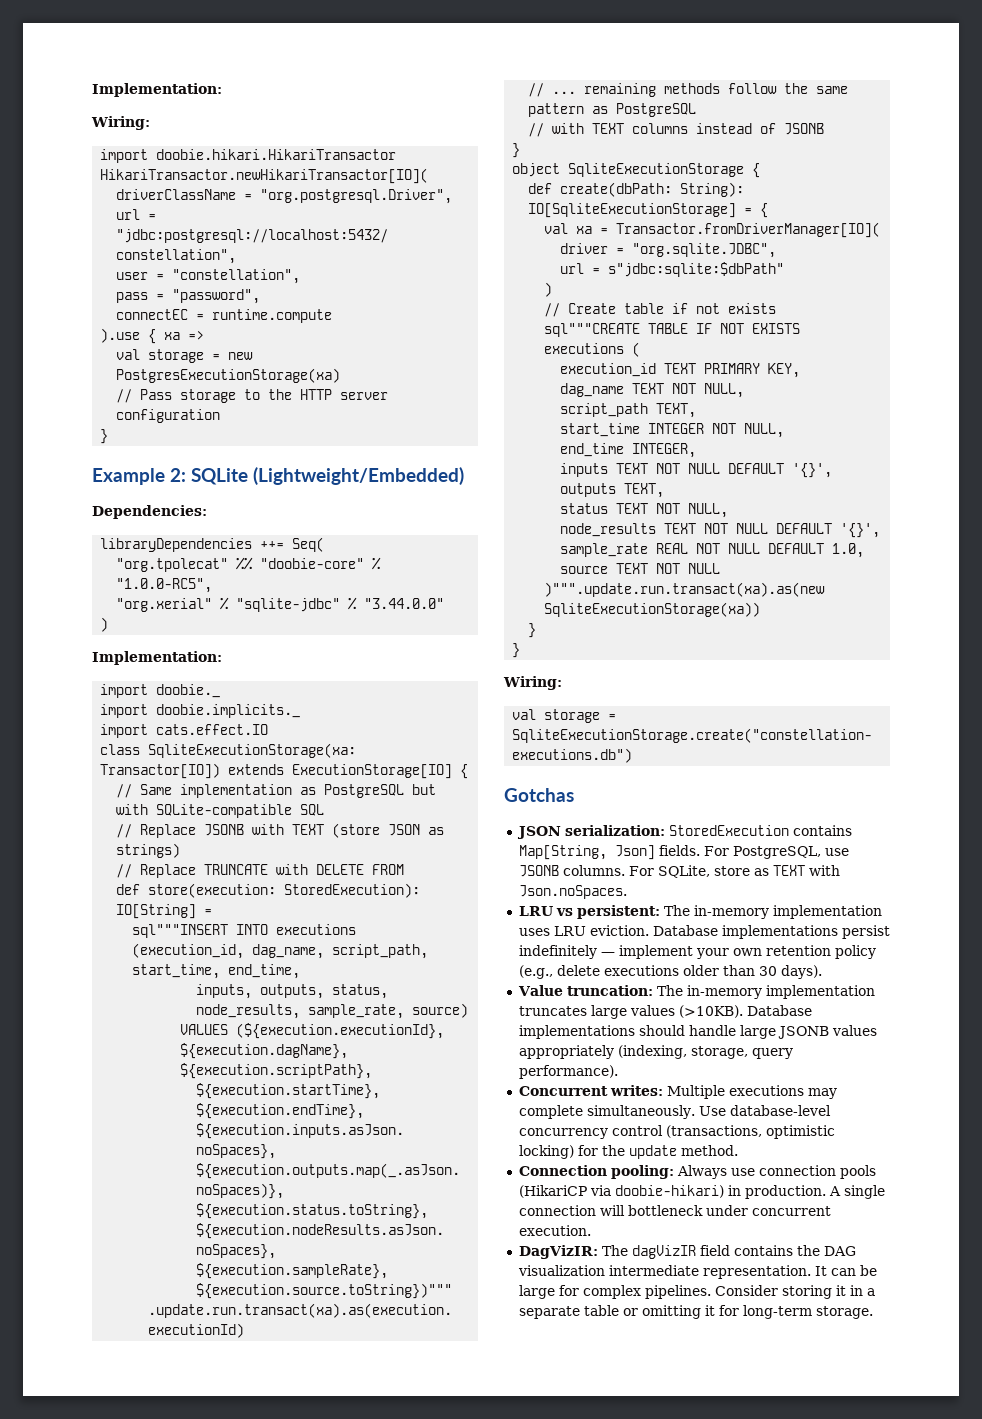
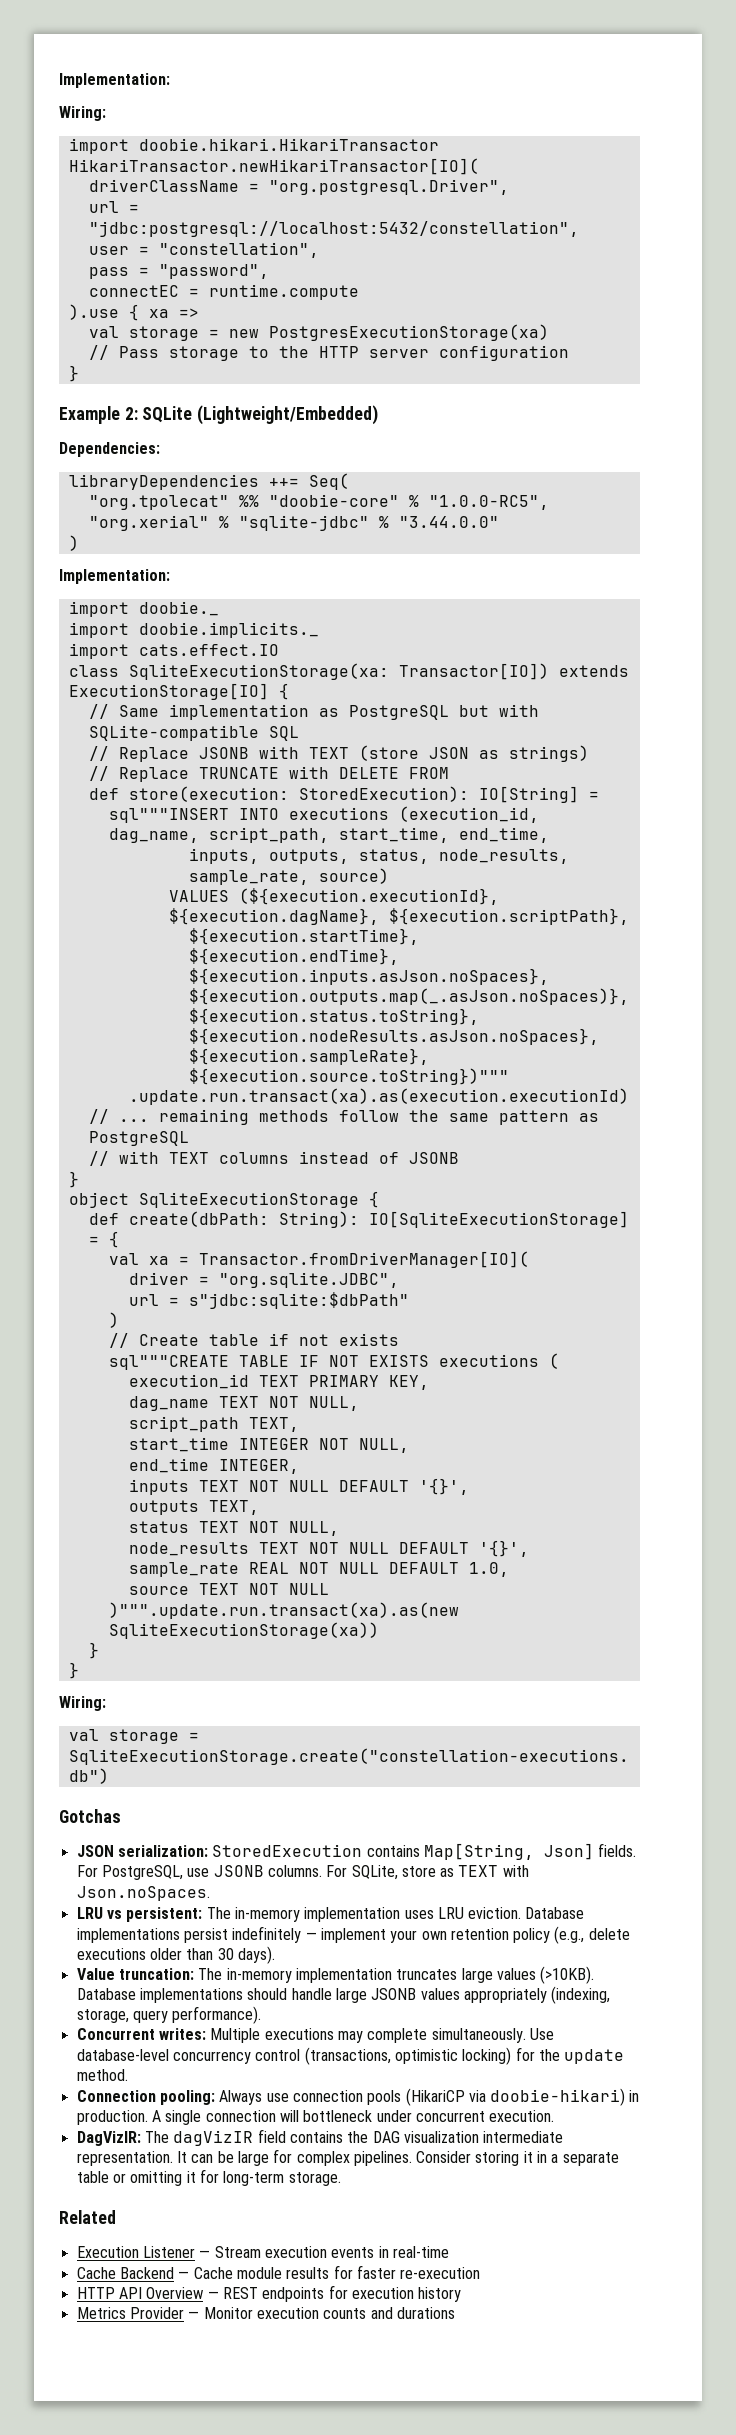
+ Related
+ Execution Listener — Stream execution events in real-time
+ Cache Backend — Cache module results for faster re-execution
+ HTTP API Overview — REST endpoints for execution history
+ Metrics Provider — Monitor execution counts and durations

